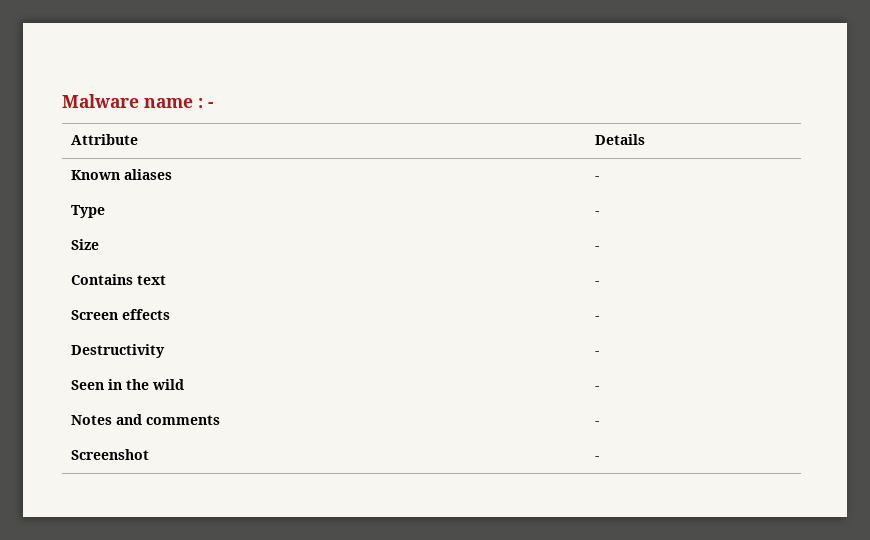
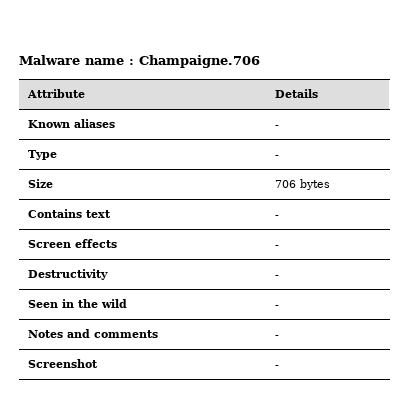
- Malware name : -
+ Malware name : Champaigne.706
- Size | -
+ Size | 706 bytes

